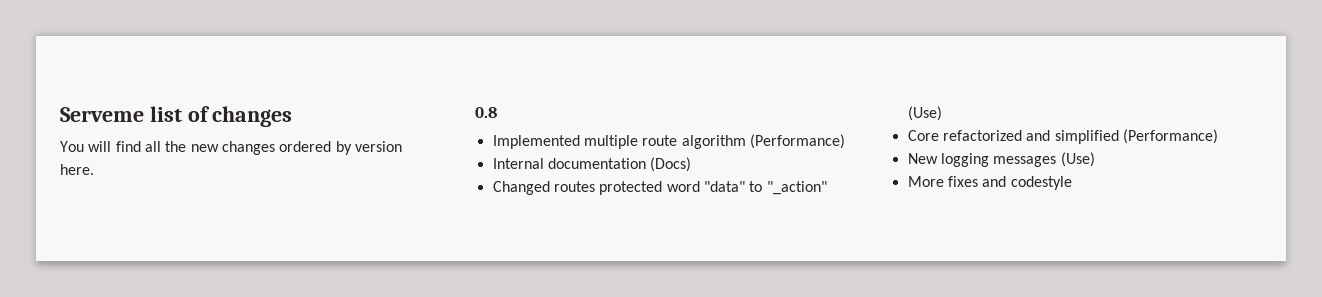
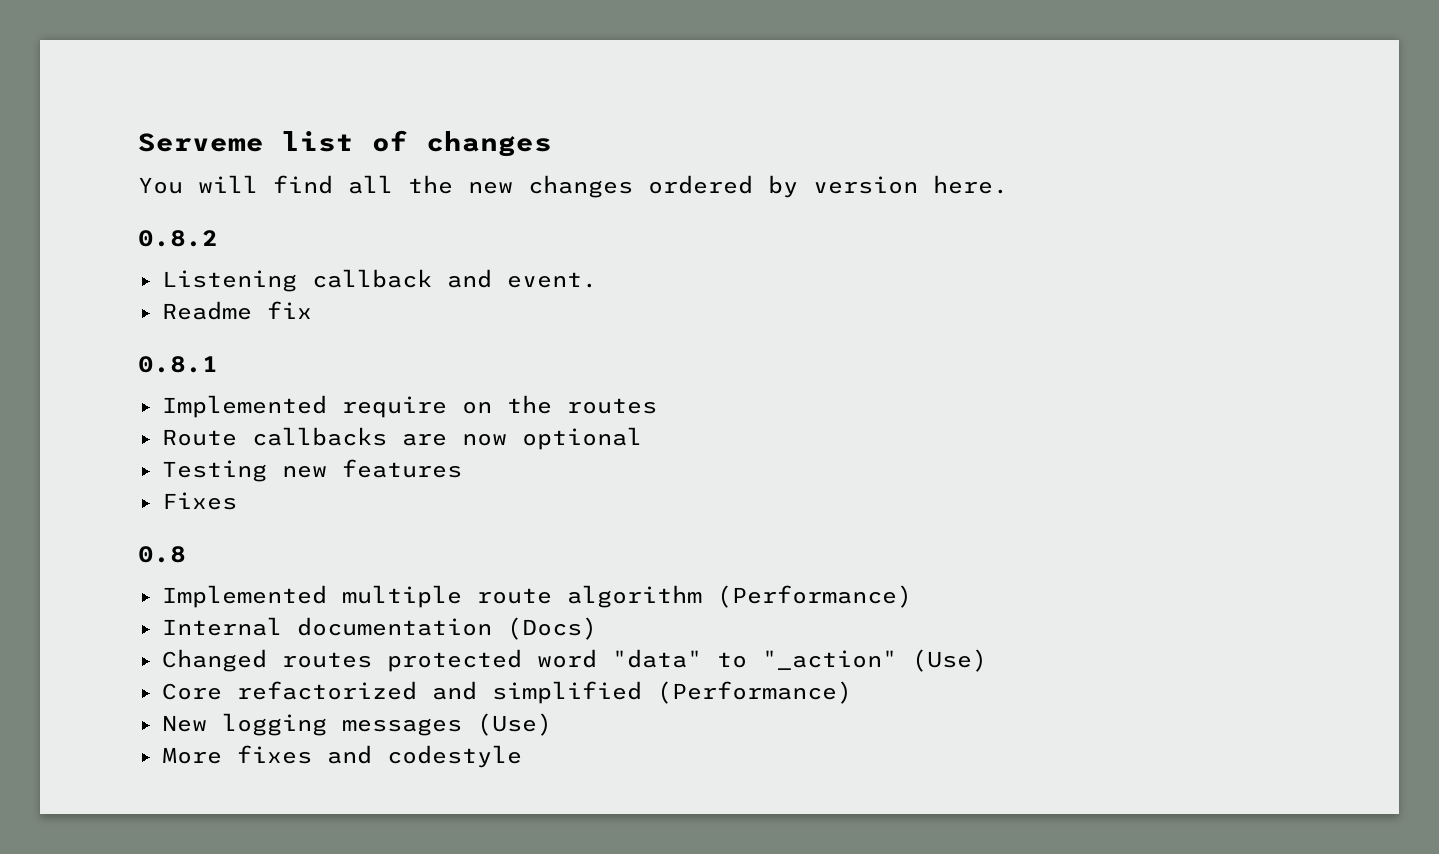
+ 0.8.2
+ Listening callback and event.
+ Readme fix
+ 0.8.1
+ Implemented require on the routes
+ Route callbacks are now optional
+ Testing new features
+ Fixes

